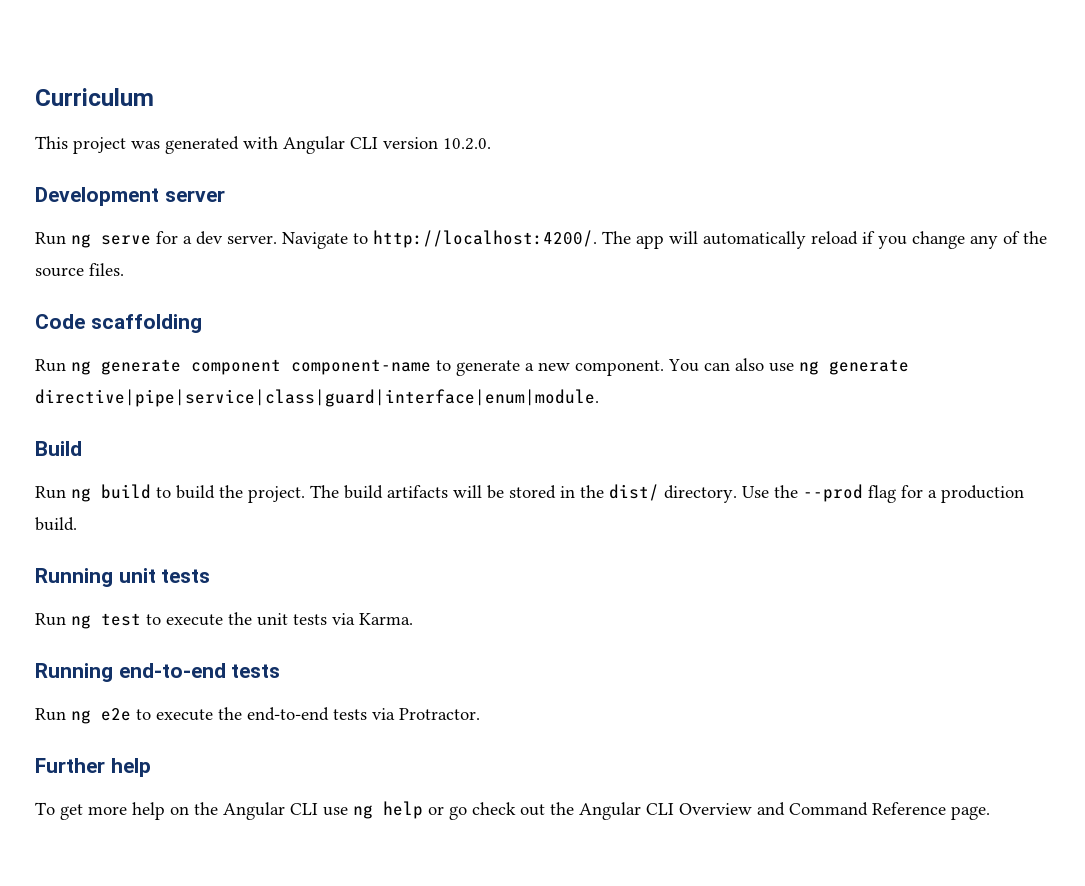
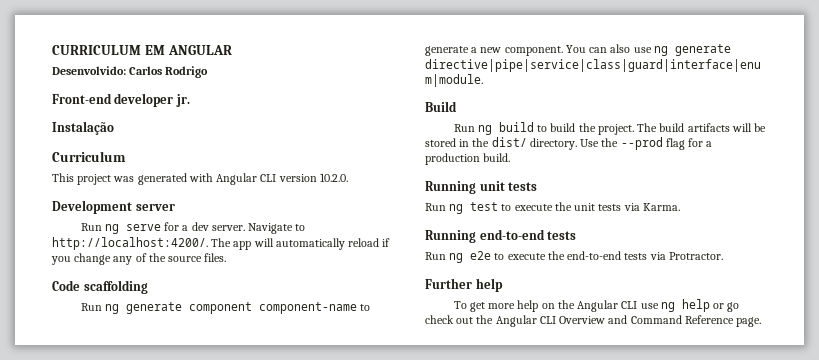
+ CURRICULUM EM ANGULAR
+ Desenvolvido: Carlos Rodrigo
+ Front-end developer jr.
+ Instalação

